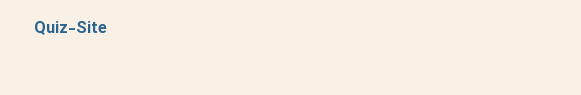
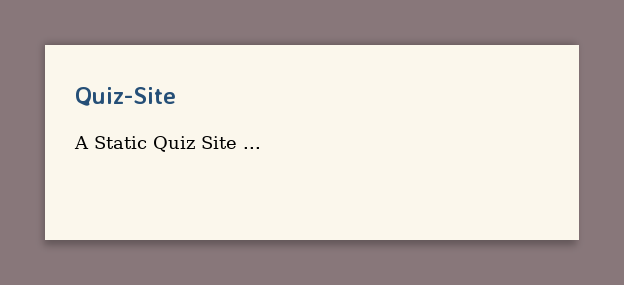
+ A Static Quiz Site ...

